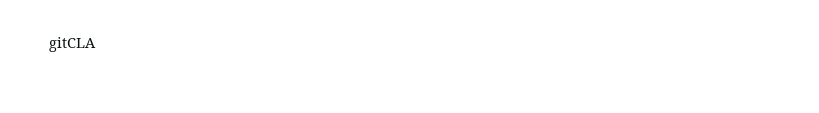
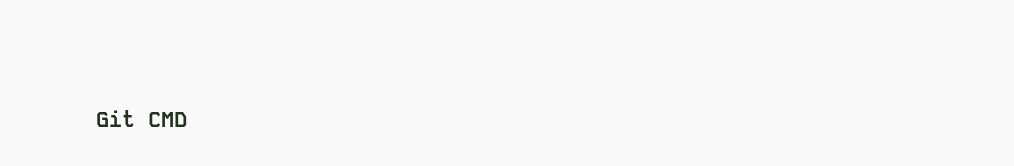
- gitCLA
+ Git CMD

